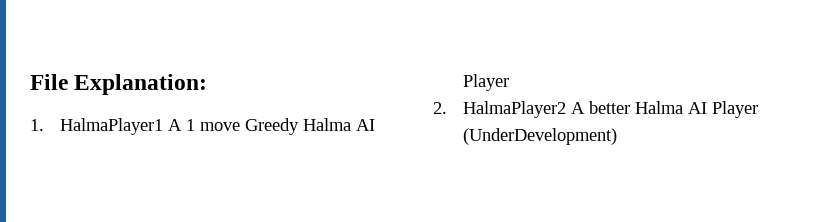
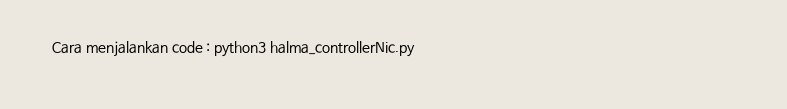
- File Explanation:
- 1. HalmaPlayer1 A 1 move Greedy Halma AI Player
- 2. HalmaPlayer2 A better Halma AI Player (UnderDevelopment)
+ Cara menjalankan code : python3 halma_controllerNic.py

